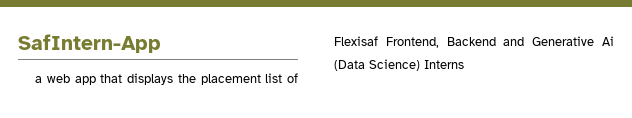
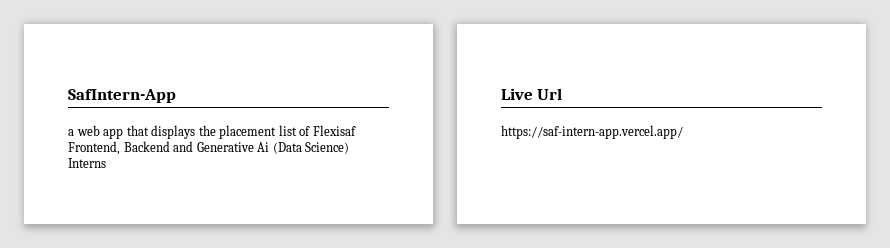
+ Live Url
+ https://saf-intern-app.vercel.app/

